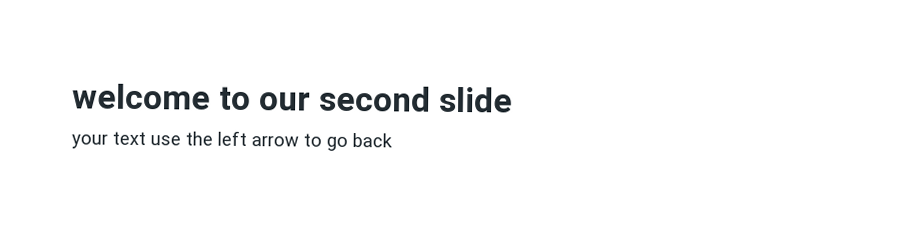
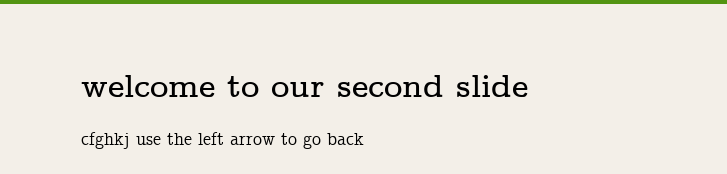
- your text use the left arrow to go back
+ cfghkj use the left arrow to go back

